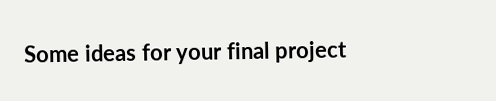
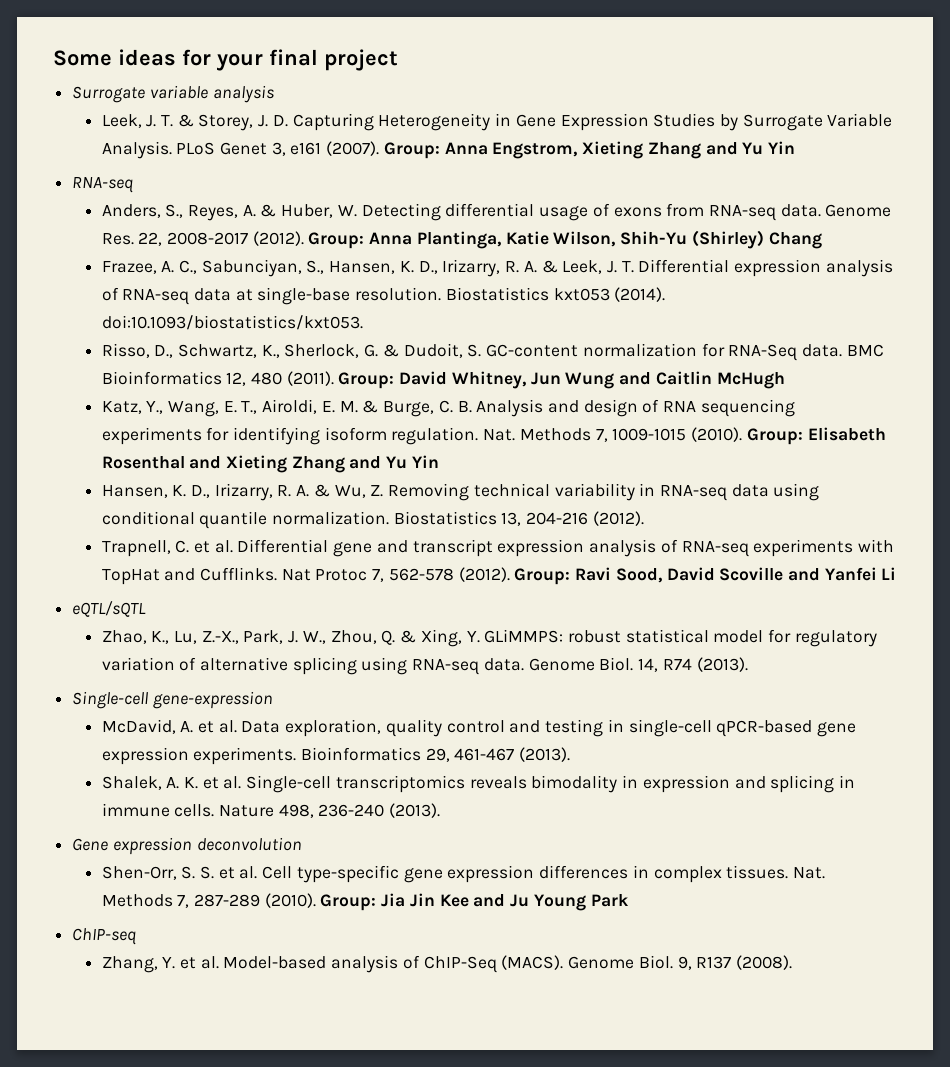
+ Surrogate variable analysis
+ Leek, J. T. & Storey, J. D. Capturing Heterogeneity in Gene Expression Studies by Surrogate Variable Analysis. PLoS Genet 3, e161 (2007). Group: Anna Engstrom, Xieting Zhang and Yu Yin
+ RNA-seq
+ Anders, S., Reyes, A. & Huber, W. Detecting differential usage of exons from RNA-seq data. Genome Res. 22, 2008-2017 (2012). Group: Anna Plantinga, Katie Wilson, Shih-Yu (Shirley) Chang
+ Frazee, A. C., Sabunciyan, S., Hansen, K. D., Irizarry, R. A. & Leek, J. T. Differential expression analysis of RNA-seq data at single-base resolution. Biostatistics kxt053 (2014). doi:10.1093/biostatistics/kxt053.
+ Risso, D., Schwartz, K., Sherlock, G. & Dudoit, S. GC-content normalization for RNA-Seq data. BMC Bioinformatics 12, 480 (2011). Group: David Whitney, Jun Wung and Caitlin McHugh
+ Katz, Y., Wang, E. T., Airoldi, E. M. & Burge, C. B. Analysis and design of RNA sequencing experiments for identifying isoform regulation. Nat. Methods 7, 1009-1015 (2010). Group: Elisabeth Rosenthal and Xieting Zhang and Yu Yin
+ Hansen, K. D., Irizarry, R. A. & Wu, Z. Removing technical variability in RNA-seq data using conditional quantile normalization. Biostatistics 13, 204-216 (2012).
+ Trapnell, C. et al. Differential gene and transcript expression analysis of RNA-seq experiments with TopHat and Cufflinks. Nat Protoc 7, 562-578 (2012). Group: Ravi Sood, David Scoville and Yanfei Li
+ eQTL/sQTL
+ Zhao, K., Lu, Z.-X., Park, J. W., Zhou, Q. & Xing, Y. GLiMMPS: robust statistical model for regulatory variation of alternative splicing using RNA-seq data. Genome Biol. 14, R74 (2013).
+ Single-cell gene-expression
+ McDavid, A. et al. Data exploration, quality control and testing in single-cell qPCR-based gene expression experiments. Bioinformatics 29, 461-467 (2013).
+ Shalek, A. K. et al. Single-cell transcriptomics reveals bimodality in expression and splicing in immune cells. Nature 498, 236-240 (2013).
+ Gene expression deconvolution
+ Shen-Orr, S. S. et al. Cell type-specific gene expression differences in complex tissues. Nat. Methods 7, 287-289 (2010). Group: Jia Jin Kee and Ju Young Park
+ ChIP-seq
+ Zhang, Y. et al. Model-based analysis of ChIP-Seq (MACS). Genome Biol. 9, R137 (2008).

